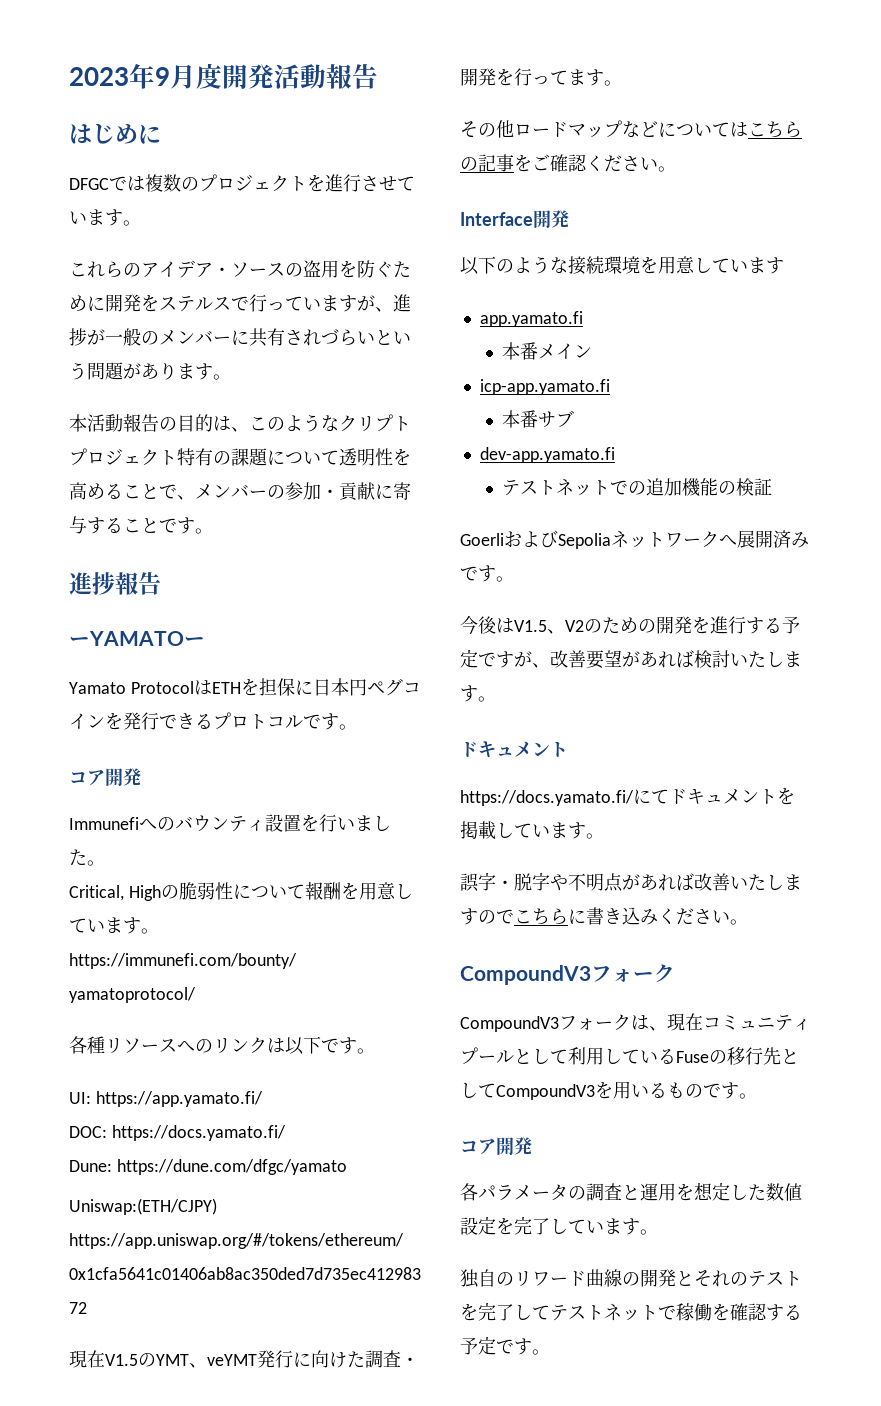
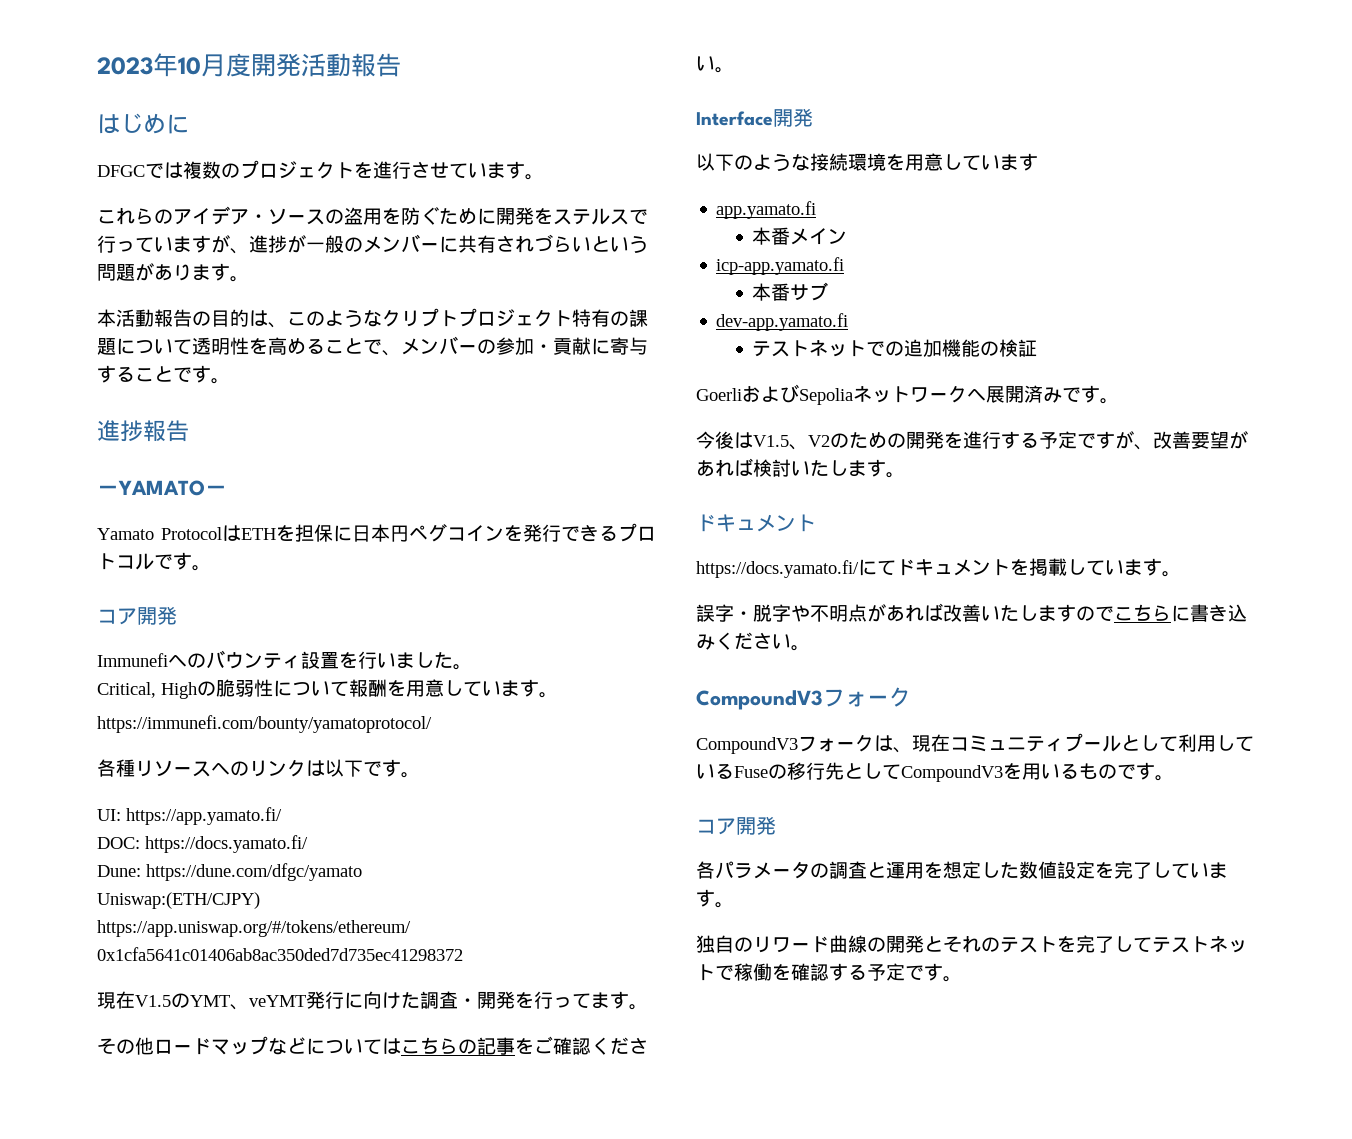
- 2023年9月度開発活動報告
+ 2023年10月度開発活動報告

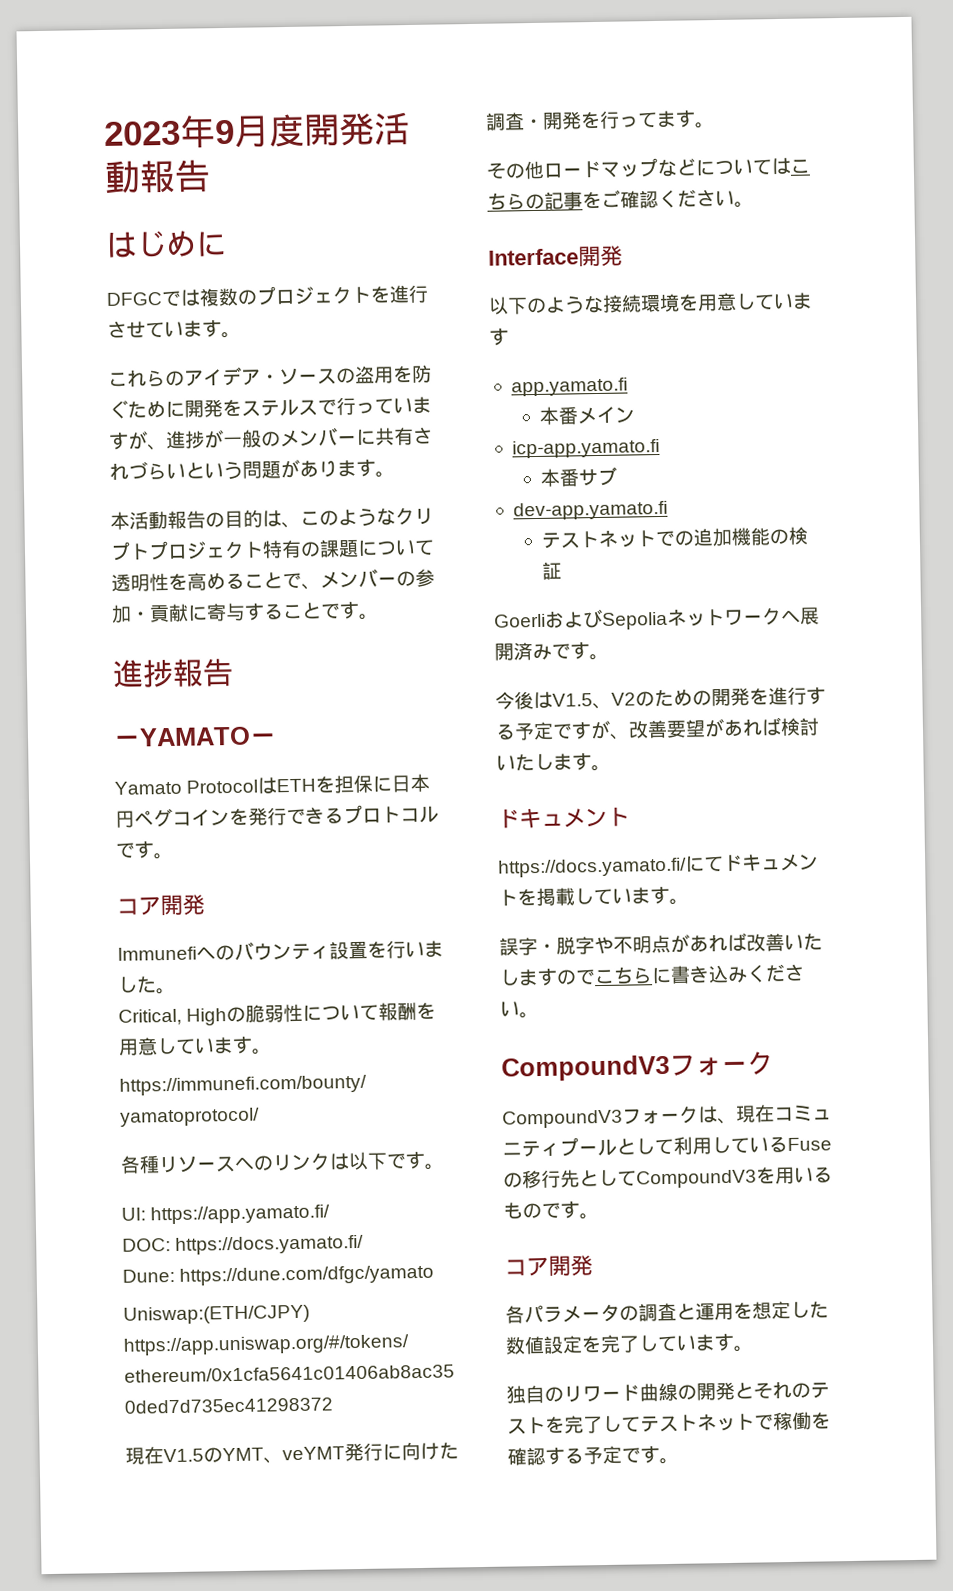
- 2023年10月度開発活動報告
+ 2023年9月度開発活動報告

